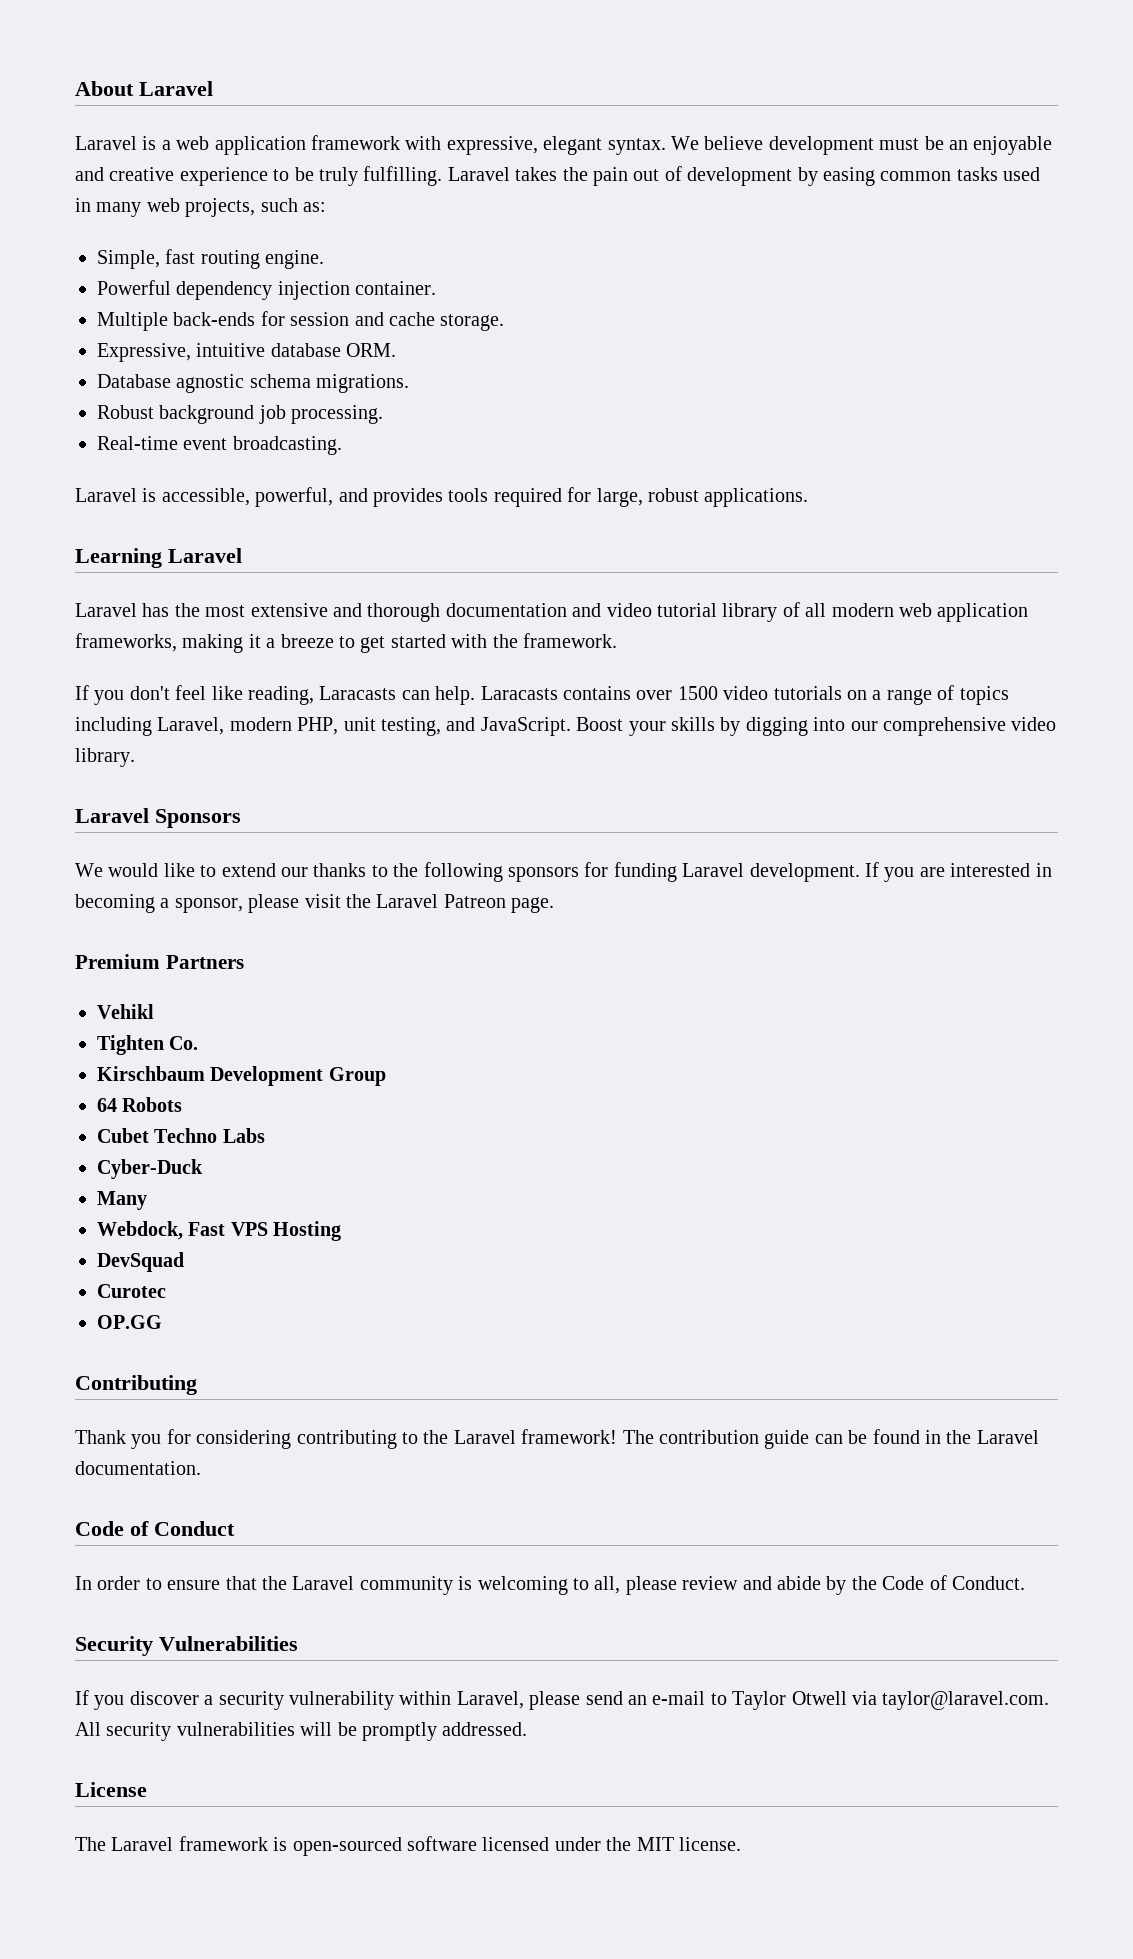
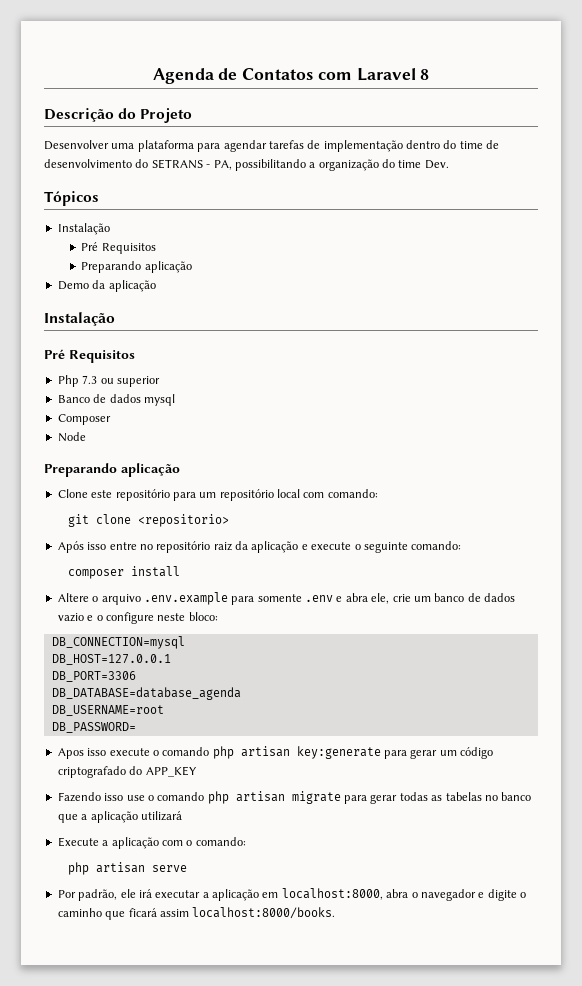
- About Laravel
- Laravel is a web application framework with expressive, elegant syntax. We believe development must be an enjoyable and creative experience to be truly fulfilling. Laravel takes the pain out of development by easing common tasks used in many web projects, such as:
- Simple, fast routing engine.
- Powerful dependency injection container.
- Multiple back-ends for session and cache storage.
- Expressive, intuitive database ORM.
- Database agnostic schema migrations.
- Robust background job processing.
- Real-time event broadcasting.
- Laravel is accessible, powerful, and provides tools required for large, robust applications.
- Learning Laravel
- Laravel has the most extensive and thorough documentation and video tutorial library of all modern web application frameworks, making it a breeze to get started with the framework.
- If you don't feel like reading, Laracasts can help. Laracasts contains over 1500 video tutorials on a range of topics including Laravel, modern PHP, unit testing, and JavaScript. Boost your skills by digging into our comprehensive video library.
- Laravel Sponsors
- We would like to extend our thanks to the following sponsors for funding Laravel development. If you are interested in becoming a sponsor, please visit the Laravel Patreon page.
- Premium Partners
- Vehikl
- Tighten Co.
- Kirschbaum Development Group
- 64 Robots
- Cubet Techno Labs
- Cyber-Duck
- Many
- Webdock, Fast VPS Hosting
- DevSquad
- Curotec
- OP.GG
- Contributing
- Thank you for considering contributing to the Laravel framework! The contribution guide can be found in the Laravel documentation.
- Code of Conduct
- In order to ensure that the Laravel community is welcoming to all, please review and abide by the Code of Conduct.
- Security Vulnerabilities
- If you discover a security vulnerability within Laravel, please send an e-mail to Taylor Otwell via taylor@laravel.com. All security vulnerabilities will be promptly addressed.
- License
- The Laravel framework is open-sourced software licensed under the MIT license.
+ Agenda de Contatos com Laravel 8
+ Descrição do Projeto
+ Desenvolver uma plataforma para agendar tarefas de implementação dentro do time de desenvolvimento do SETRANS - PA, possibilitando a organização do time Dev.
+ Tópicos
+ Instalação
+ Pré Requisitos
+ Preparando aplicação
+ Demo da aplicação
+ Instalação
+ Pré Requisitos
+ Php 7.3 ou superior
+ Banco de dados mysql
+ Composer
+ Node
+ Preparando aplicação
+ Clone este repositório para um repositório local com comando:
+ git clone <repositorio>
+ Após isso entre no repositório raiz da aplicação e execute o seguinte comando:
+ composer install
+ Altere o arquivo .env.example para somente .env e abra ele, crie um banco de dados vazio e o configure neste bloco:
+ DB_CONNECTION=mysql
+ DB_HOST=127.0.0.1
+ DB_PORT=3306
+ DB_DATABASE=database_agenda
+ DB_USERNAME=root
+ DB_PASSWORD=
+ Apos isso execute o comando php artisan key:generate para gerar um código criptografado do APP_KEY
+ Fazendo isso use o comando php artisan migrate para gerar todas as tabelas no banco que a aplicação utilizará
+ Execute a aplicação com o comando:
+ php artisan serve
+ Por padrão, ele irá executar a aplicação em localhost:8000, abra o navegador e digite o caminho que ficará assim localhost:8000/books.

